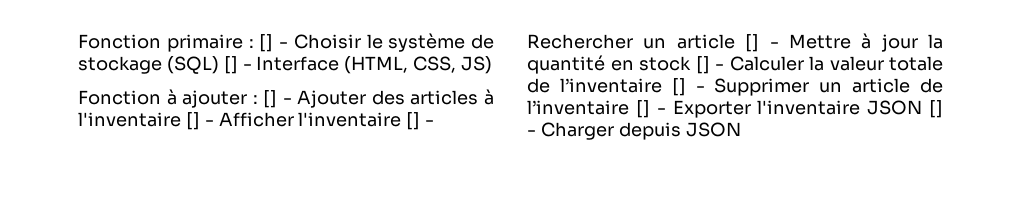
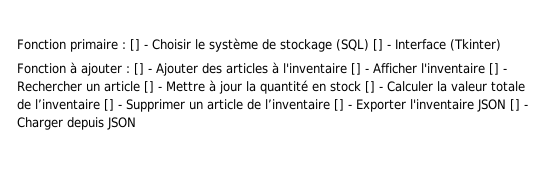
- Fonction primaire : [] - Choisir le système de stockage (SQL) [] - Interface (HTML, CSS, JS)
+ Fonction primaire : [] - Choisir le système de stockage (SQL) [] - Interface (Tkinter)

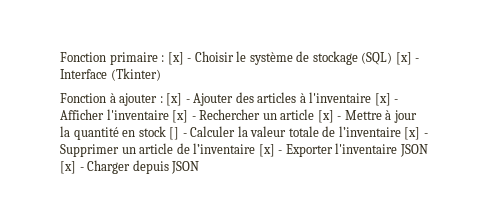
- Fonction primaire : [] - Choisir le système de stockage (SQL) [] - Interface (Tkinter)
+ Fonction primaire : [x] - Choisir le système de stockage (SQL) [x] - Interface (Tkinter)
- Fonction à ajouter : [] - Ajouter des articles à l'inventaire [] - Afficher l'inventaire [] - Rechercher un article [] - Mettre à jour la quantité en stock [] - Calculer la valeur totale de l’inventaire [] - Supprimer un article de l’inventaire [] - Exporter l'inventaire JSON [] - Charger depuis JSON
+ Fonction à ajouter : [x] - Ajouter des articles à l'inventaire [x] - Afficher l'inventaire [x] - Rechercher un article [x] - Mettre à jour la quantité en stock [] - Calculer la valeur totale de l’inventaire [x] - Supprimer un article de l’inventaire [x] - Exporter l'inventaire JSON [x] - Charger depuis JSON

